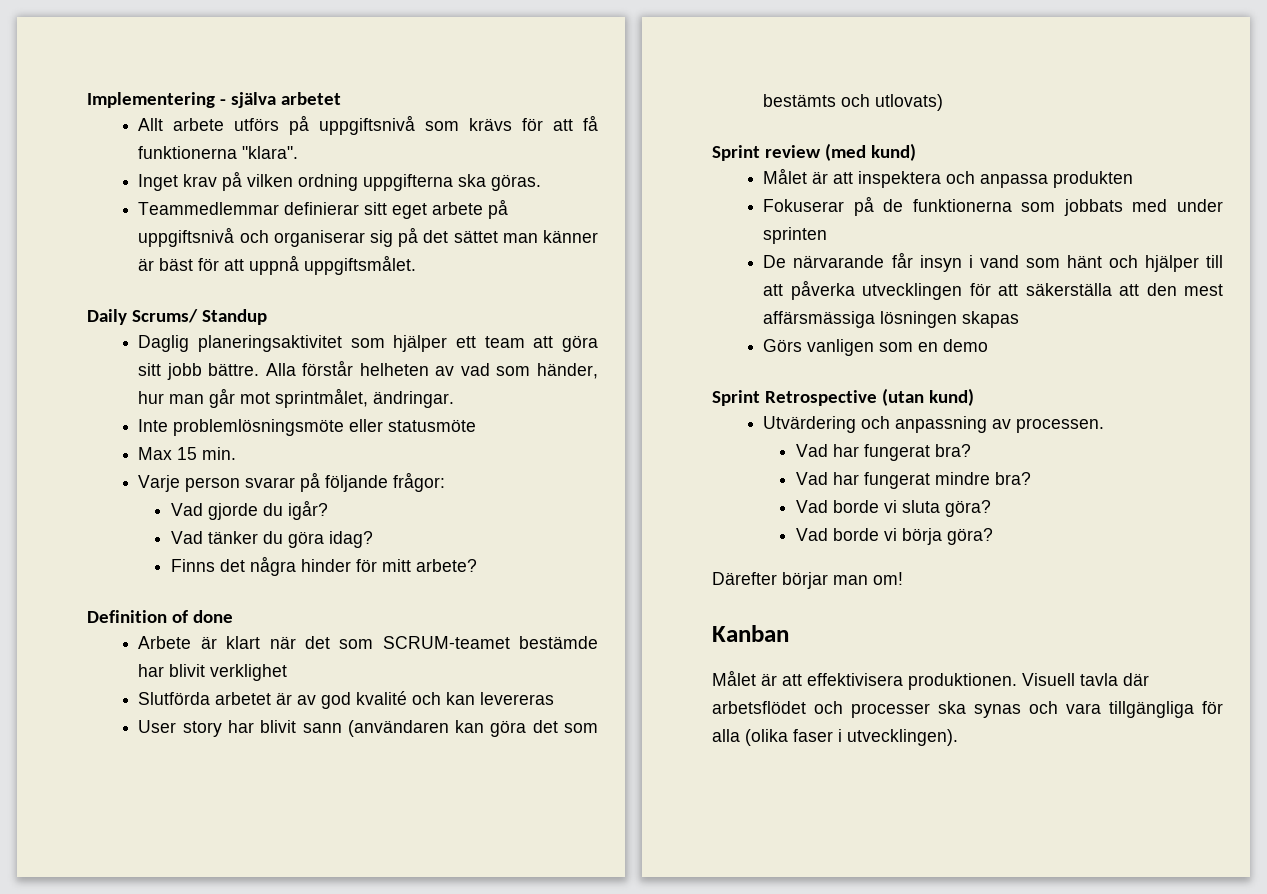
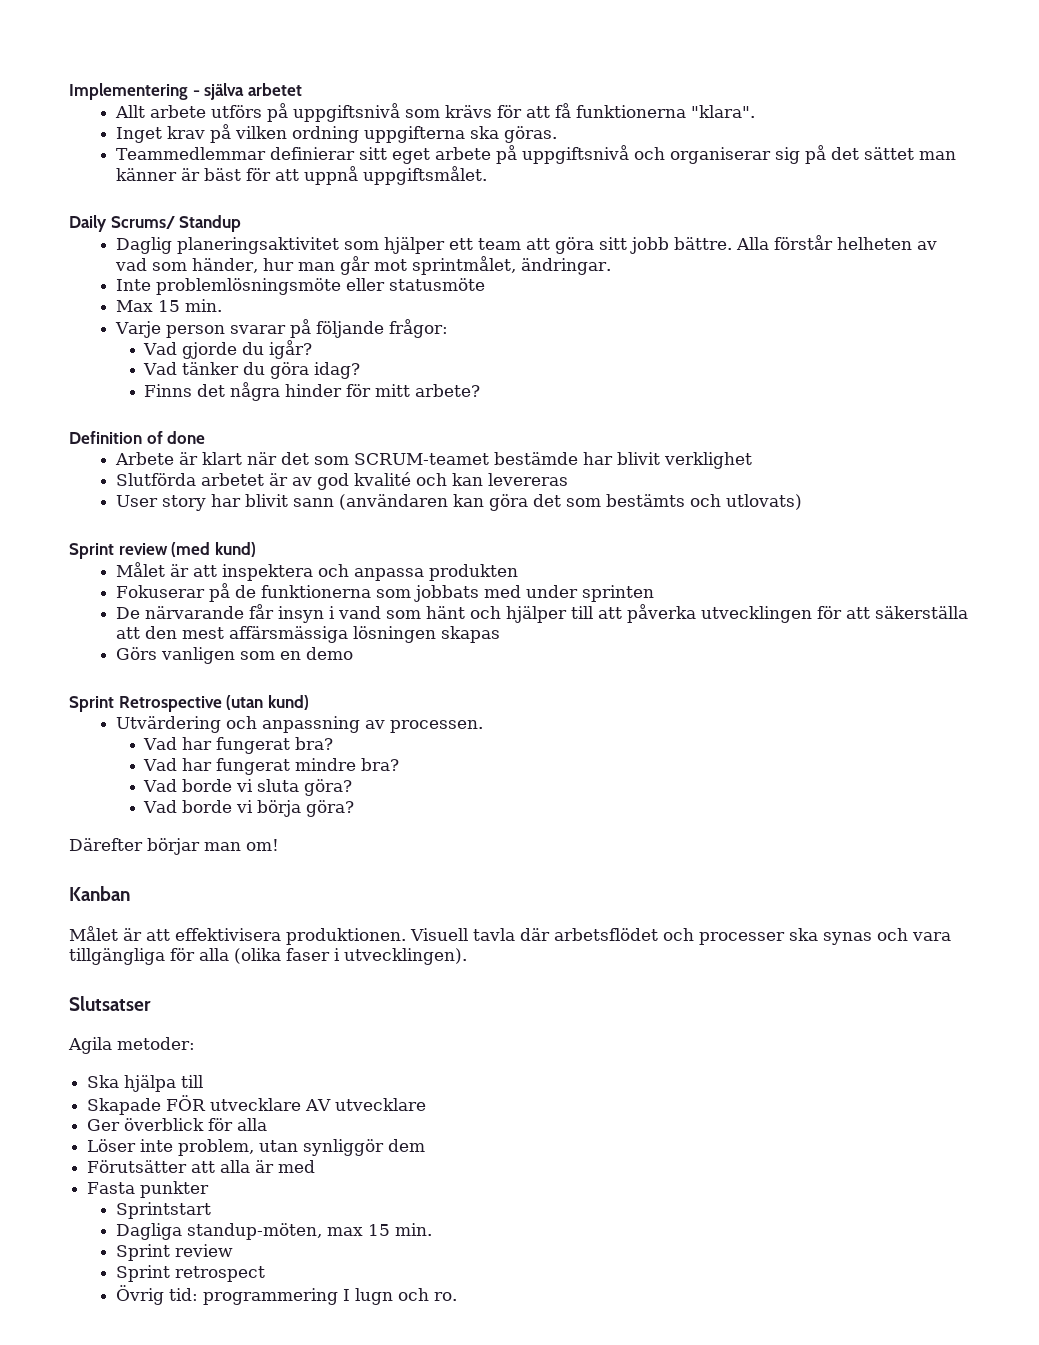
+ Slutsatser
+ Agila metoder:
+ Ska hjälpa till
+ Skapade FÖR utvecklare AV utvecklare
+ Ger överblick för alla
+ Löser inte problem, utan synliggör dem
+ Förutsätter att alla är med
+ Fasta punkter
+ Sprintstart
+ Dagliga standup-möten, max 15 min.
+ Sprint review
+ Sprint retrospect
+ Övrig tid: programmering I lugn och ro.

